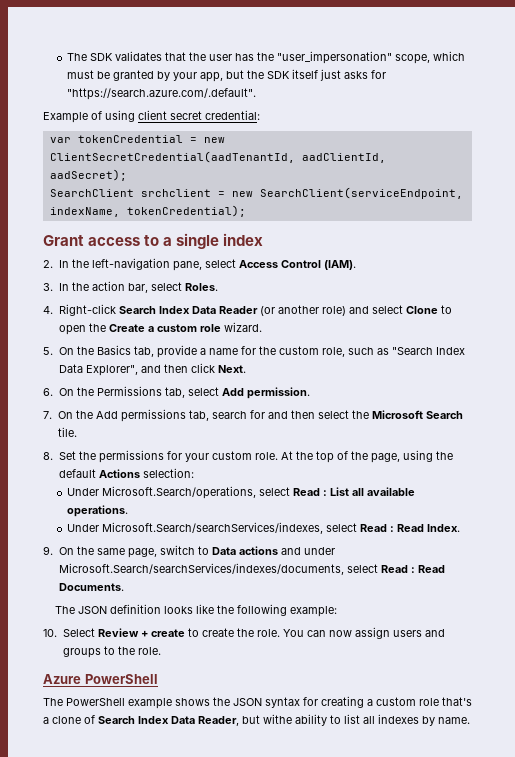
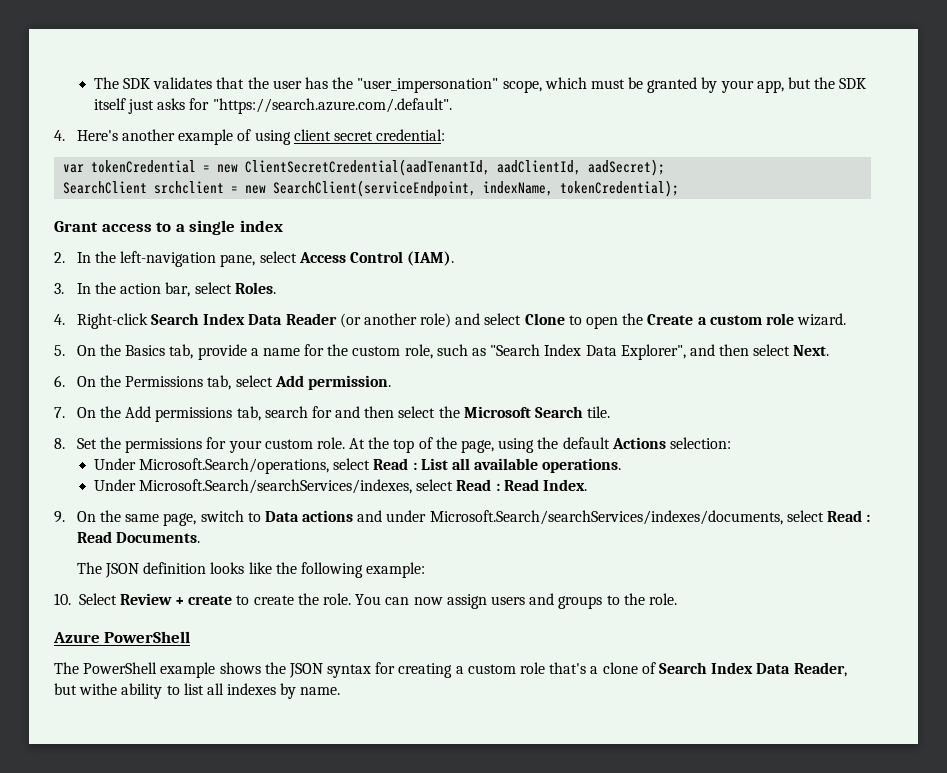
- Example of using client secret credential:
+ 4. Here's another example of using client secret credential:
- 5. On the Basics tab, provide a name for the custom role, such as "Search Index Data Explorer", and then click Next.
+ 5. On the Basics tab, provide a name for the custom role, such as "Search Index Data Explorer", and then select Next.

